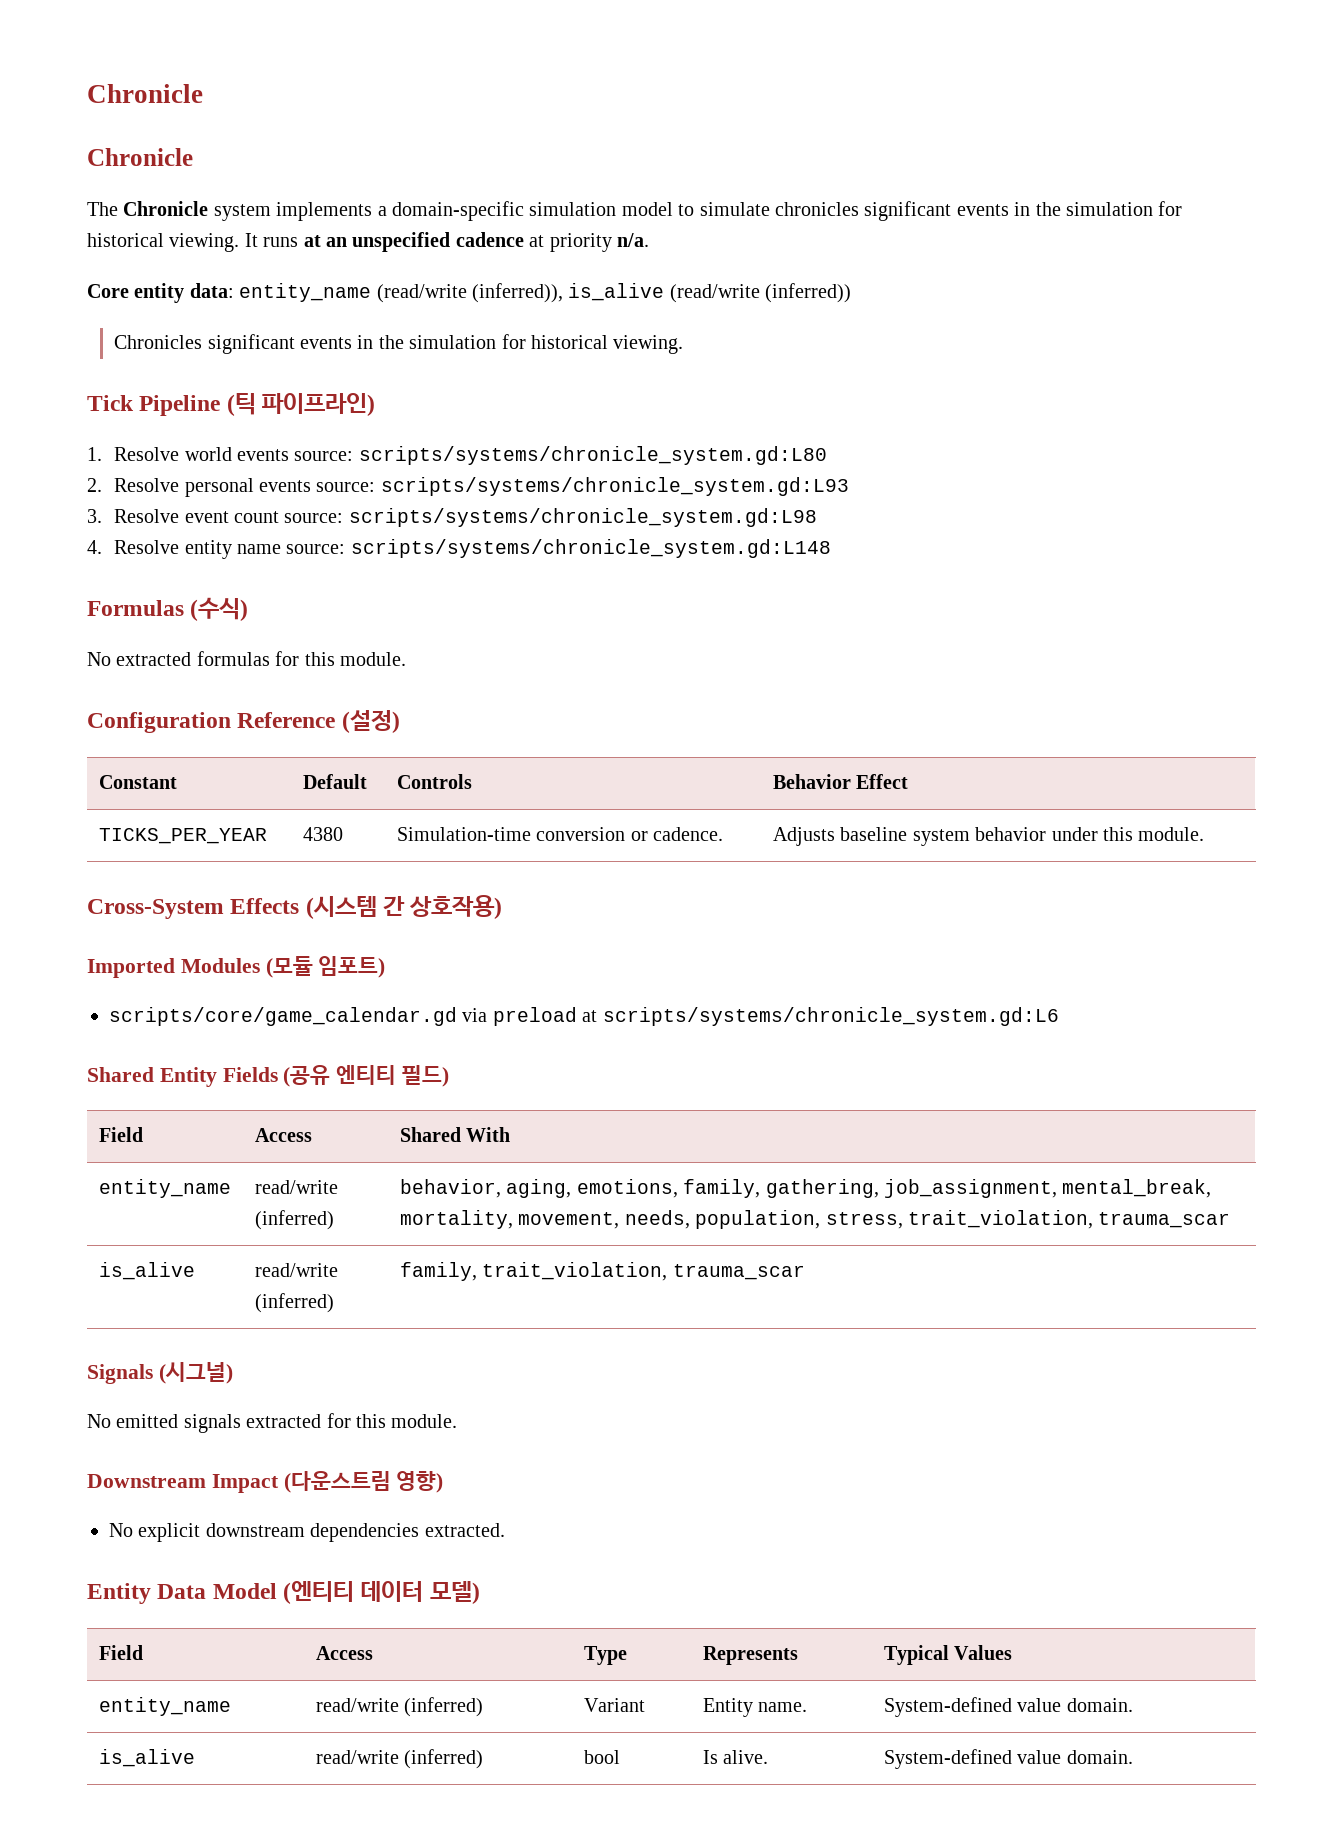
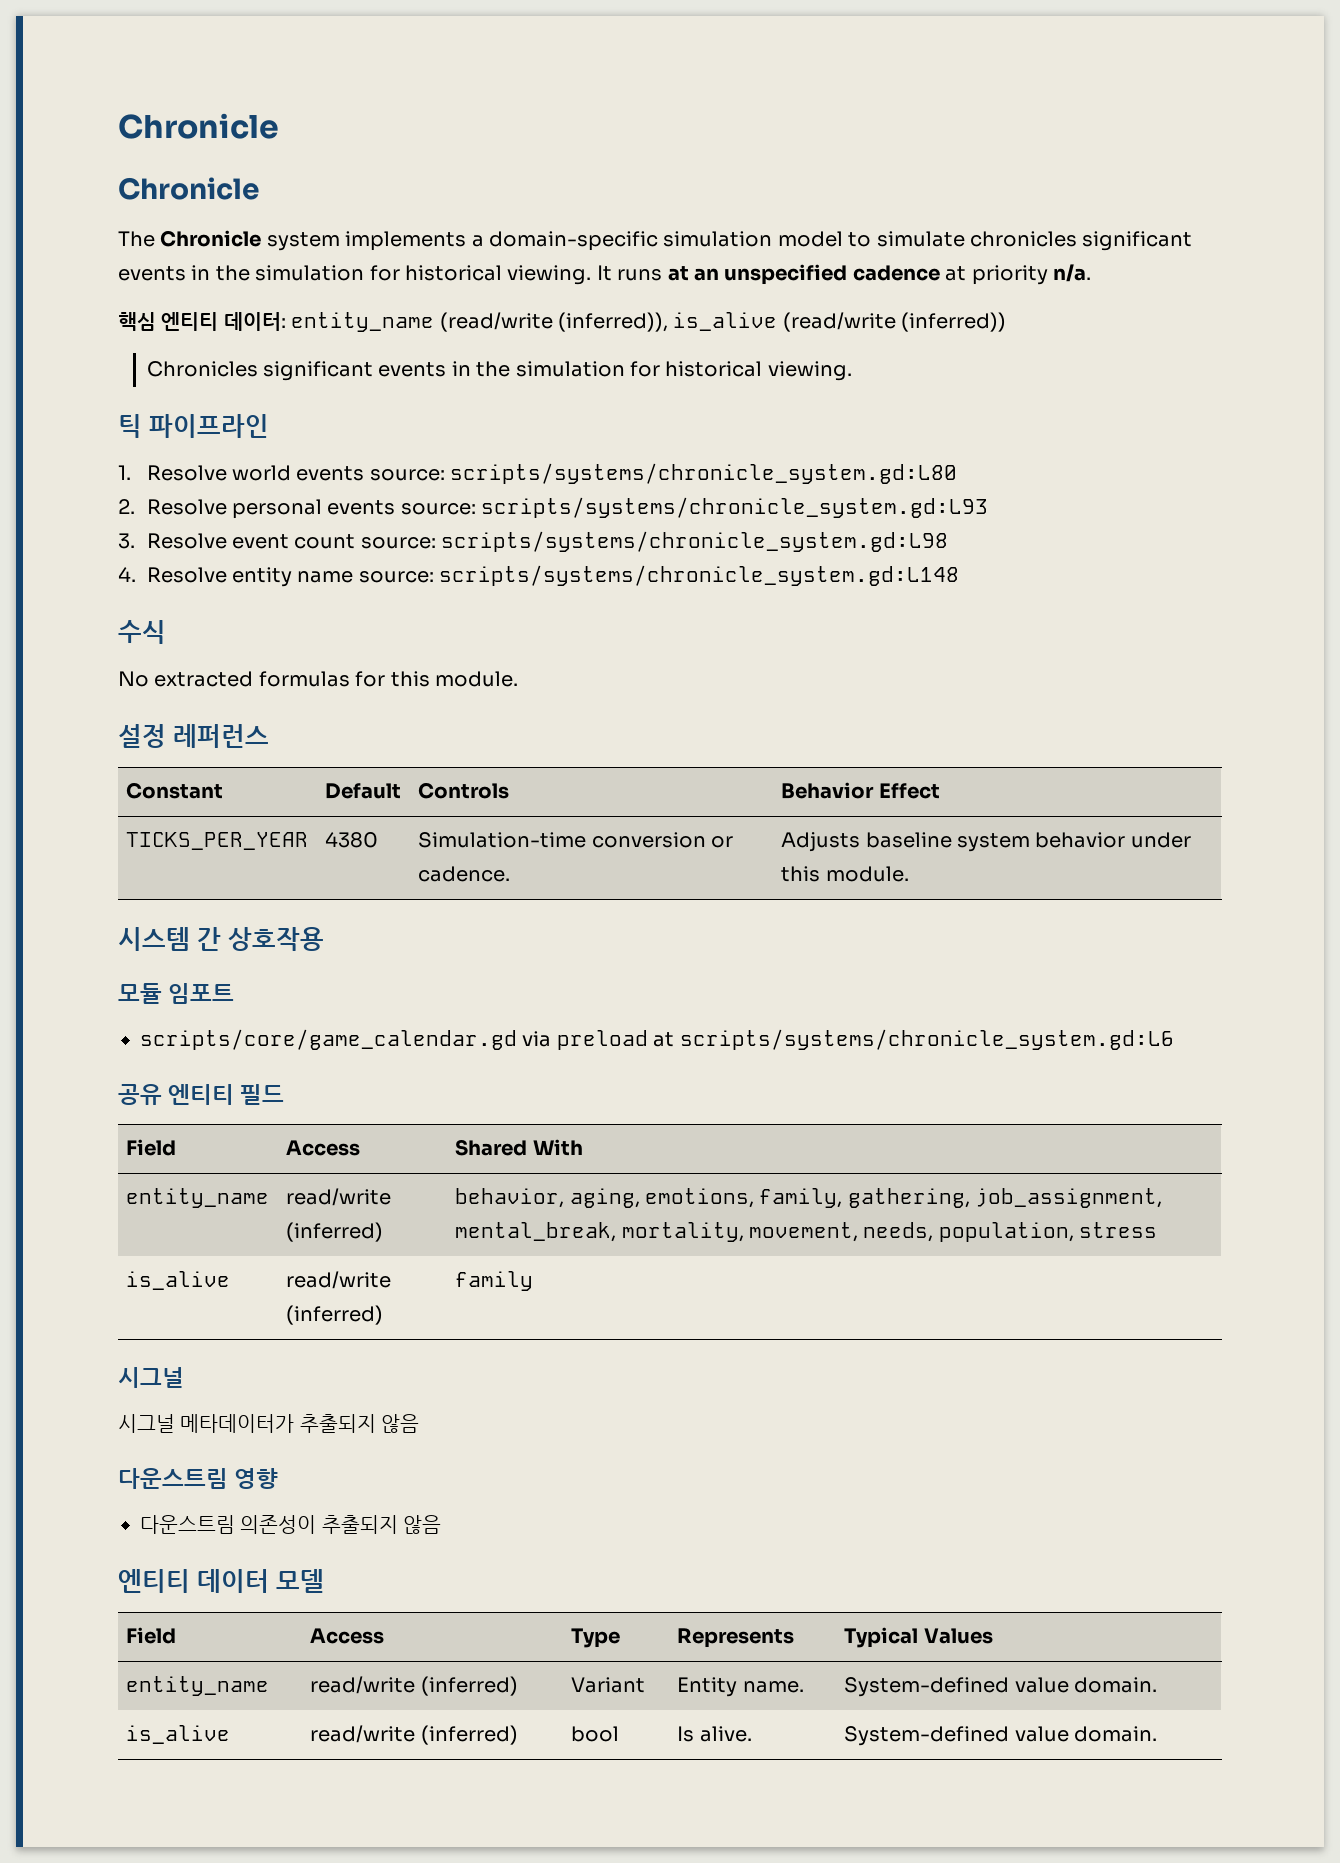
- Core entity data: entity_name (read/write (inferred)), is_alive (read/write (inferred))
+ 핵심 엔티티 데이터: entity_name (read/write (inferred)), is_alive (read/write (inferred))
- Tick Pipeline (틱 파이프라인)
+ 틱 파이프라인
- Formulas (수식)
+ 수식
- Configuration Reference (설정)
+ 설정 레퍼런스
- Cross-System Effects (시스템 간 상호작용)
- Imported Modules (모듈 임포트)
+ 시스템 간 상호작용
+ 모듈 임포트
- Shared Entity Fields (공유 엔티티 필드)
+ 공유 엔티티 필드
- entity_name | read/write (inferred) | behavior, aging, emotions, family, gathering, job_assignment, mental_break, mortality, movement, needs, population, stress, trait_violation, trauma_scar
- is_alive | read/write (inferred) | family, trait_violation, trauma_scar
- Signals (시그널)
- No emitted signals extracted for this module.
- Downstream Impact (다운스트림 영향)
- No explicit downstream dependencies extracted.
- Entity Data Model (엔티티 데이터 모델)
+ entity_name | read/write (inferred) | behavior, aging, emotions, family, gathering, job_assignment, mental_break, mortality, movement, needs, population, stress
+ is_alive | read/write (inferred) | family
+ 시그널
+ 시그널 메타데이터가 추출되지 않음
+ 다운스트림 영향
+ 다운스트림 의존성이 추출되지 않음
+ 엔티티 데이터 모델

